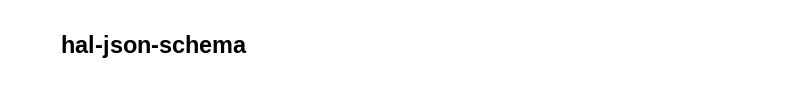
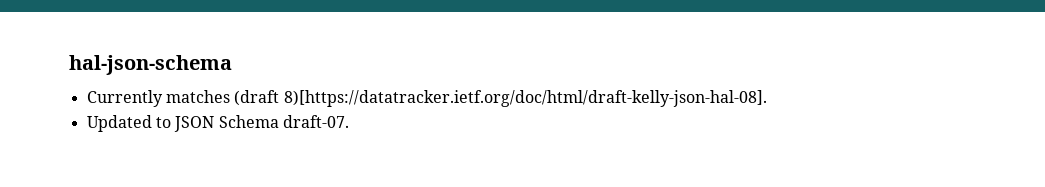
+ Currently matches (draft 8)[https://datatracker.ietf.org/doc/html/draft-kelly-json-hal-08].
+ Updated to JSON Schema draft-07.

